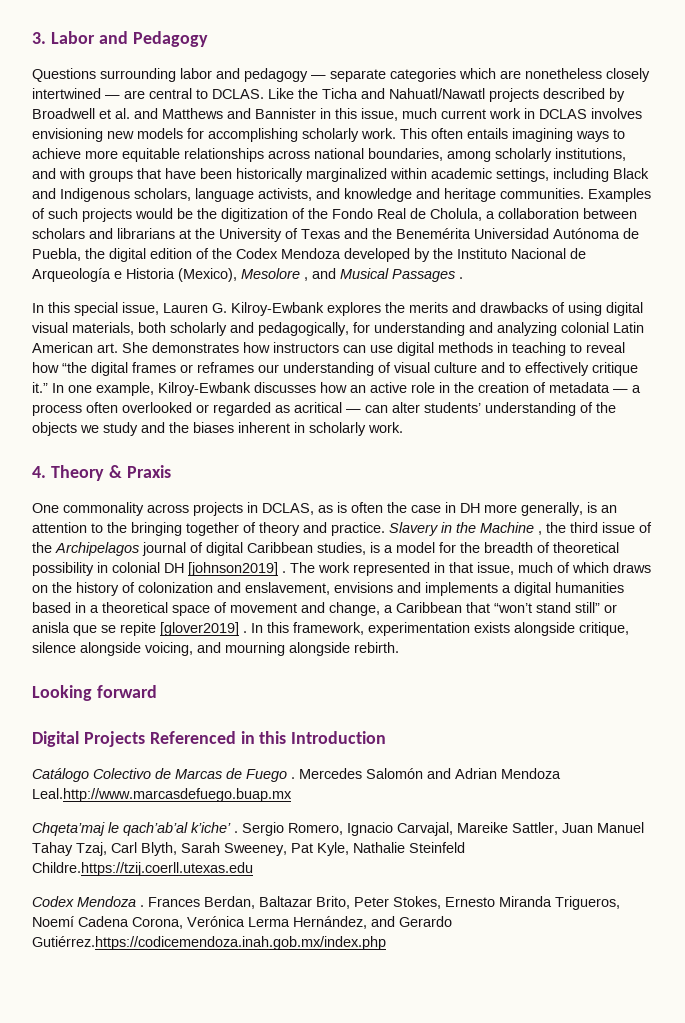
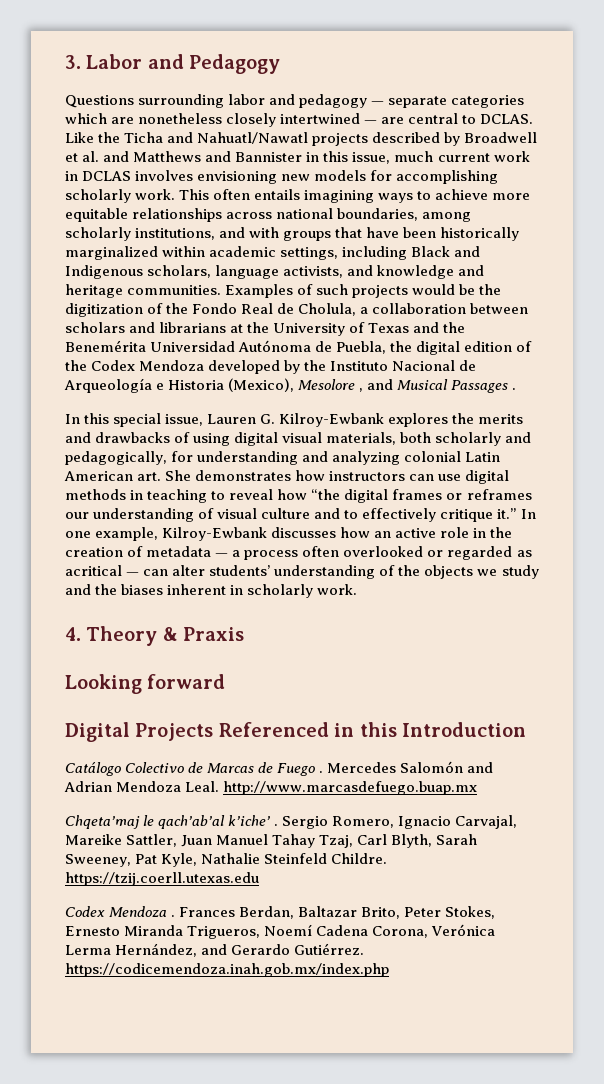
- One commonality across projects in DCLAS, as is often the case in DH more generally, is an attention to the bringing together of theory and practice. Slavery in the Machine , the third issue of the Archipelagos journal of digital Caribbean studies, is a model for the breadth of theoretical possibility in colonial DH [johnson2019] . The work represented in that issue, much of which draws on the history of colonization and enslavement, envisions and implements a digital humanities based in a theoretical space of movement and change, a Caribbean that “won’t stand still” or anisla que se repite [glover2019] . In this framework, experimentation exists alongside critique, silence alongside voicing, and mourning alongside rebirth.
- Mercedes Salomón and Adrian Mendoza Leal.http://www.marcasdefuego.buap.mx
+ Mercedes Salomón and Adrian Mendoza Leal. http://www.marcasdefuego.buap.mx
- Sergio Romero, Ignacio Carvajal, Mareike Sattler, Juan Manuel Tahay Tzaj, Carl Blyth, Sarah Sweeney, Pat Kyle, Nathalie Steinfeld Childre.https://tzij.coerll.utexas.edu
+ Sergio Romero, Ignacio Carvajal, Mareike Sattler, Juan Manuel Tahay Tzaj, Carl Blyth, Sarah Sweeney, Pat Kyle, Nathalie Steinfeld Childre. https://tzij.coerll.utexas.edu
- Frances Berdan, Baltazar Brito, Peter Stokes, Ernesto Miranda Trigueros, Noemí Cadena Corona, Verónica Lerma Hernández, and Gerardo Gutiérrez.https://codicemendoza.inah.gob.mx/index.php
+ Frances Berdan, Baltazar Brito, Peter Stokes, Ernesto Miranda Trigueros, Noemí Cadena Corona, Verónica Lerma Hernández, and Gerardo Gutiérrez. https://codicemendoza.inah.gob.mx/index.php

